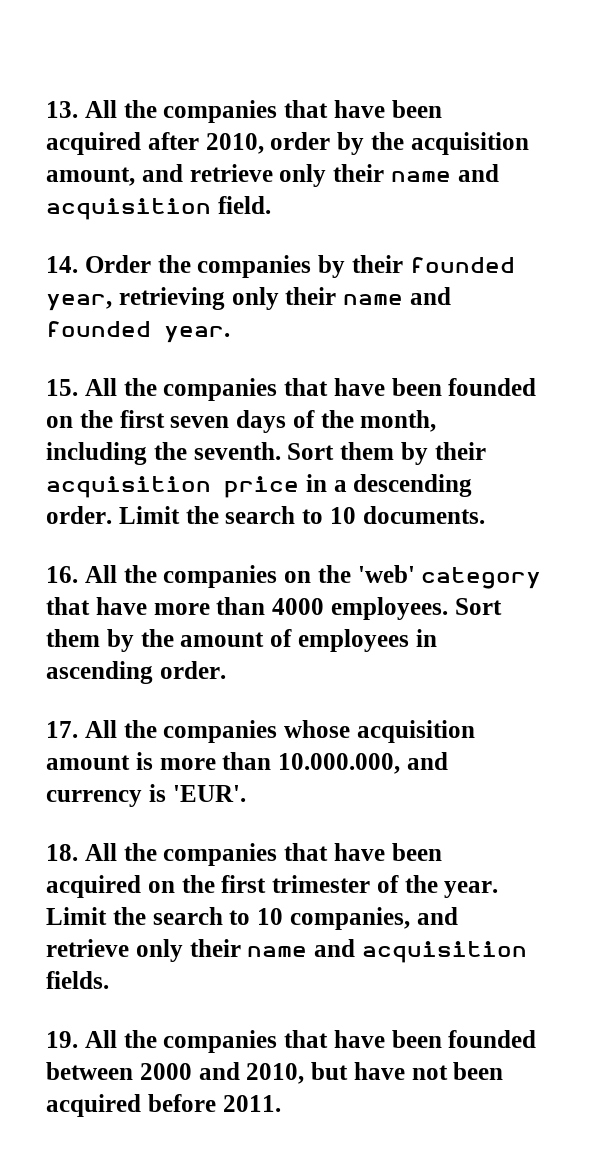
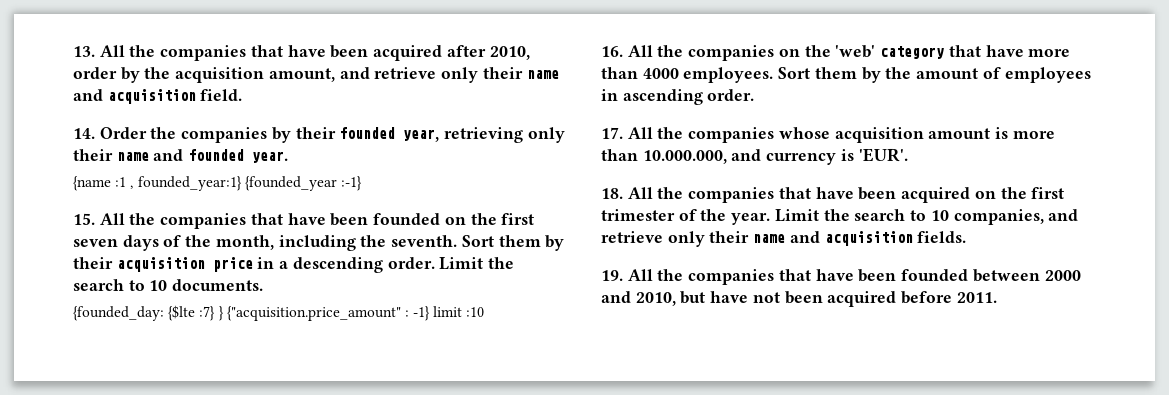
+ {name :1 , founded_year:1} {founded_year :-1}
+ {founded_day: {$lte :7} } {"acquisition.price_amount" : -1} limit :10

